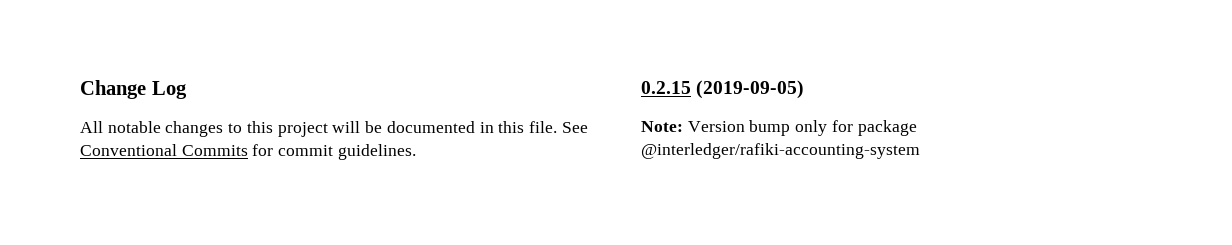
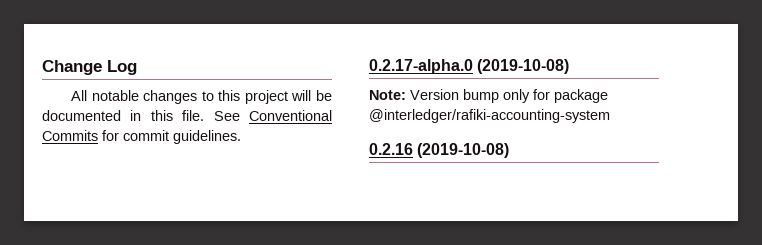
- 0.2.15 (2019-09-05)
+ 0.2.17-alpha.0 (2019-10-08)
+ 0.2.16 (2019-10-08)

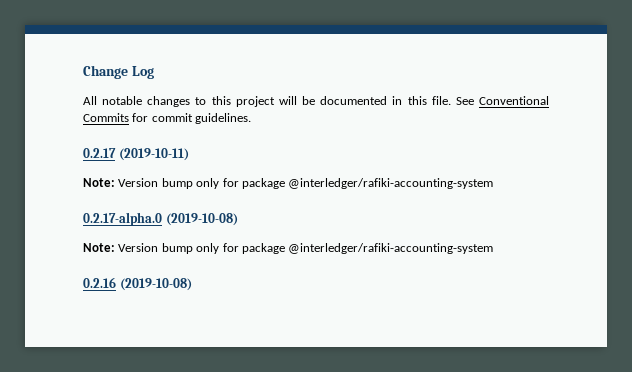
+ 0.2.17 (2019-10-11)
+ Note: Version bump only for package @interledger/rafiki-accounting-system

